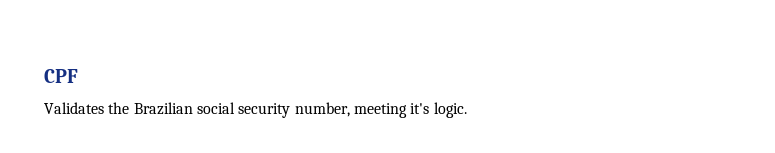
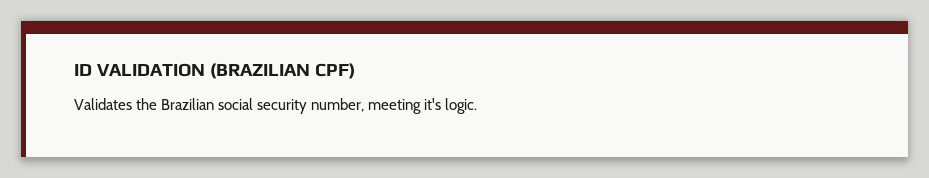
- CPF
+ ID VALIDATION (BRAZILIAN CPF)

